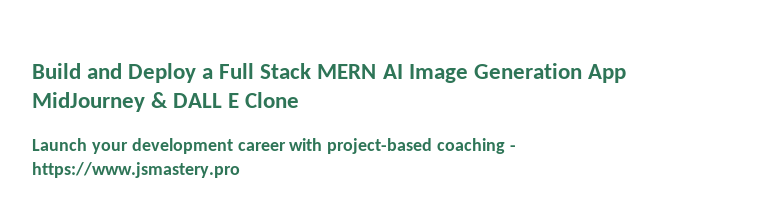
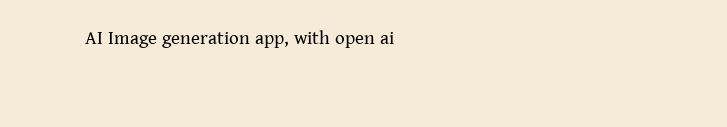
- Build and Deploy a Full Stack MERN AI Image Generation App MidJourney & DALL E Clone
- Launch your development career with project-based coaching - https://www.jsmastery.pro
+ AI Image generation app, with open ai

